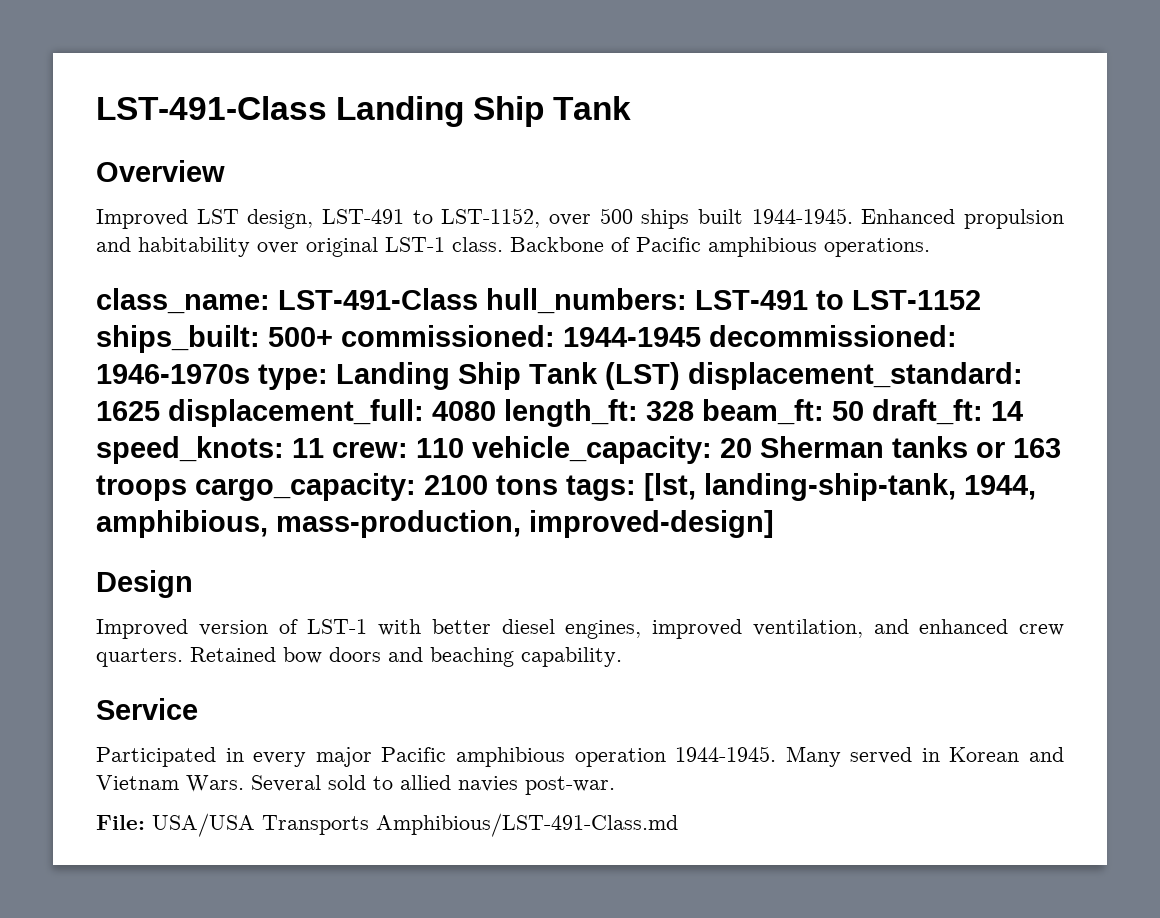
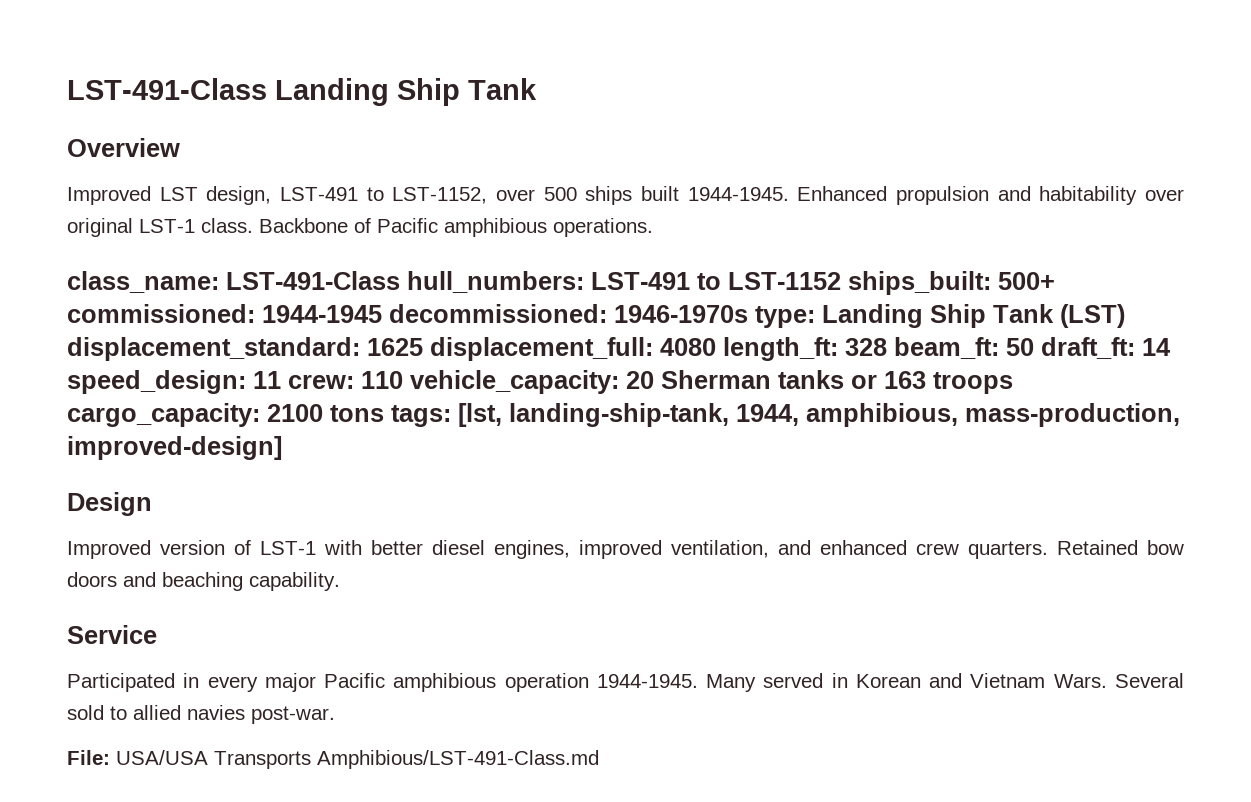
- class_name: LST-491-Class hull_numbers: LST-491 to LST-1152 ships_built: 500+ commissioned: 1944-1945 decommissioned: 1946-1970s type: Landing Ship Tank (LST) displacement_standard: 1625 displacement_full: 4080 length_ft: 328 beam_ft: 50 draft_ft: 14 speed_knots: 11 crew: 110 vehicle_capacity: 20 Sherman tanks or 163 troops cargo_capacity: 2100 tons tags: [lst, landing-ship-tank, 1944, amphibious, mass-production, improved-design]
+ class_name: LST-491-Class hull_numbers: LST-491 to LST-1152 ships_built: 500+ commissioned: 1944-1945 decommissioned: 1946-1970s type: Landing Ship Tank (LST) displacement_standard: 1625 displacement_full: 4080 length_ft: 328 beam_ft: 50 draft_ft: 14 speed_design: 11 crew: 110 vehicle_capacity: 20 Sherman tanks or 163 troops cargo_capacity: 2100 tons tags: [lst, landing-ship-tank, 1944, amphibious, mass-production, improved-design]

